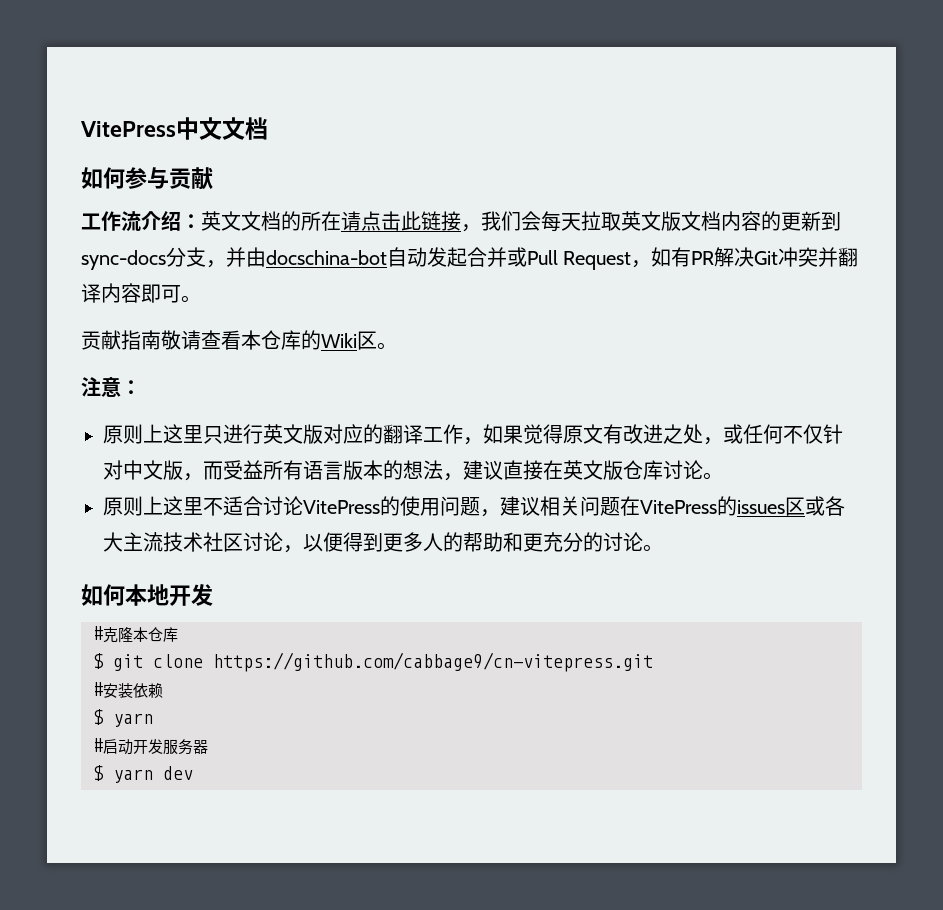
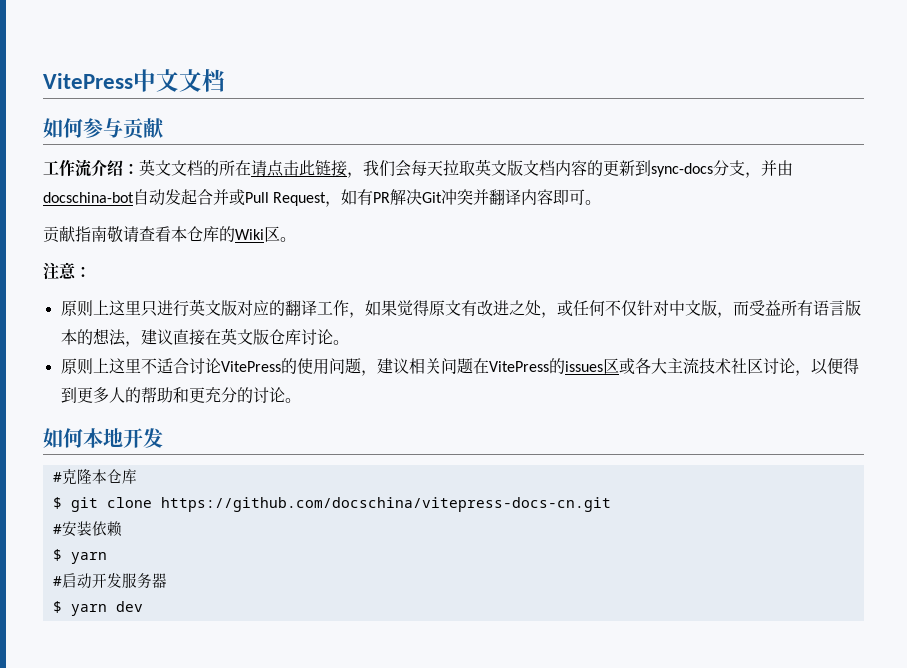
- $ git clone https://github.com/cabbage9/cn-vitepress.git
+ $ git clone https://github.com/docschina/vitepress-docs-cn.git

